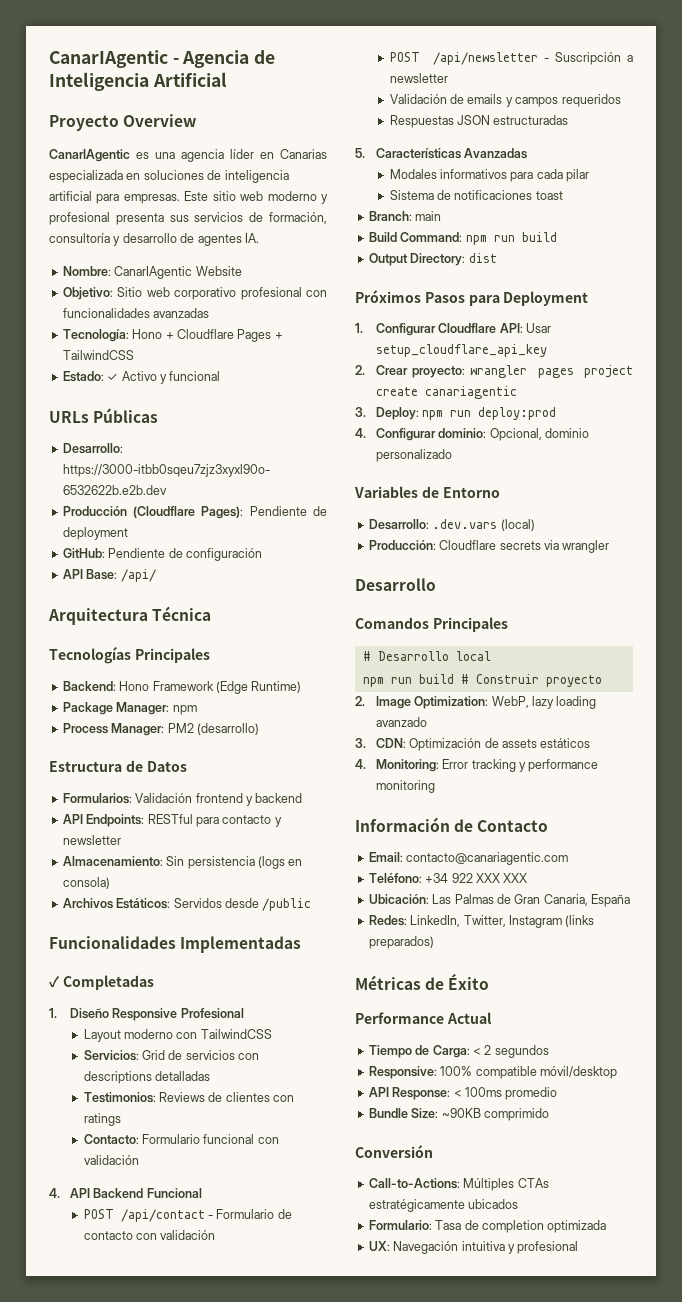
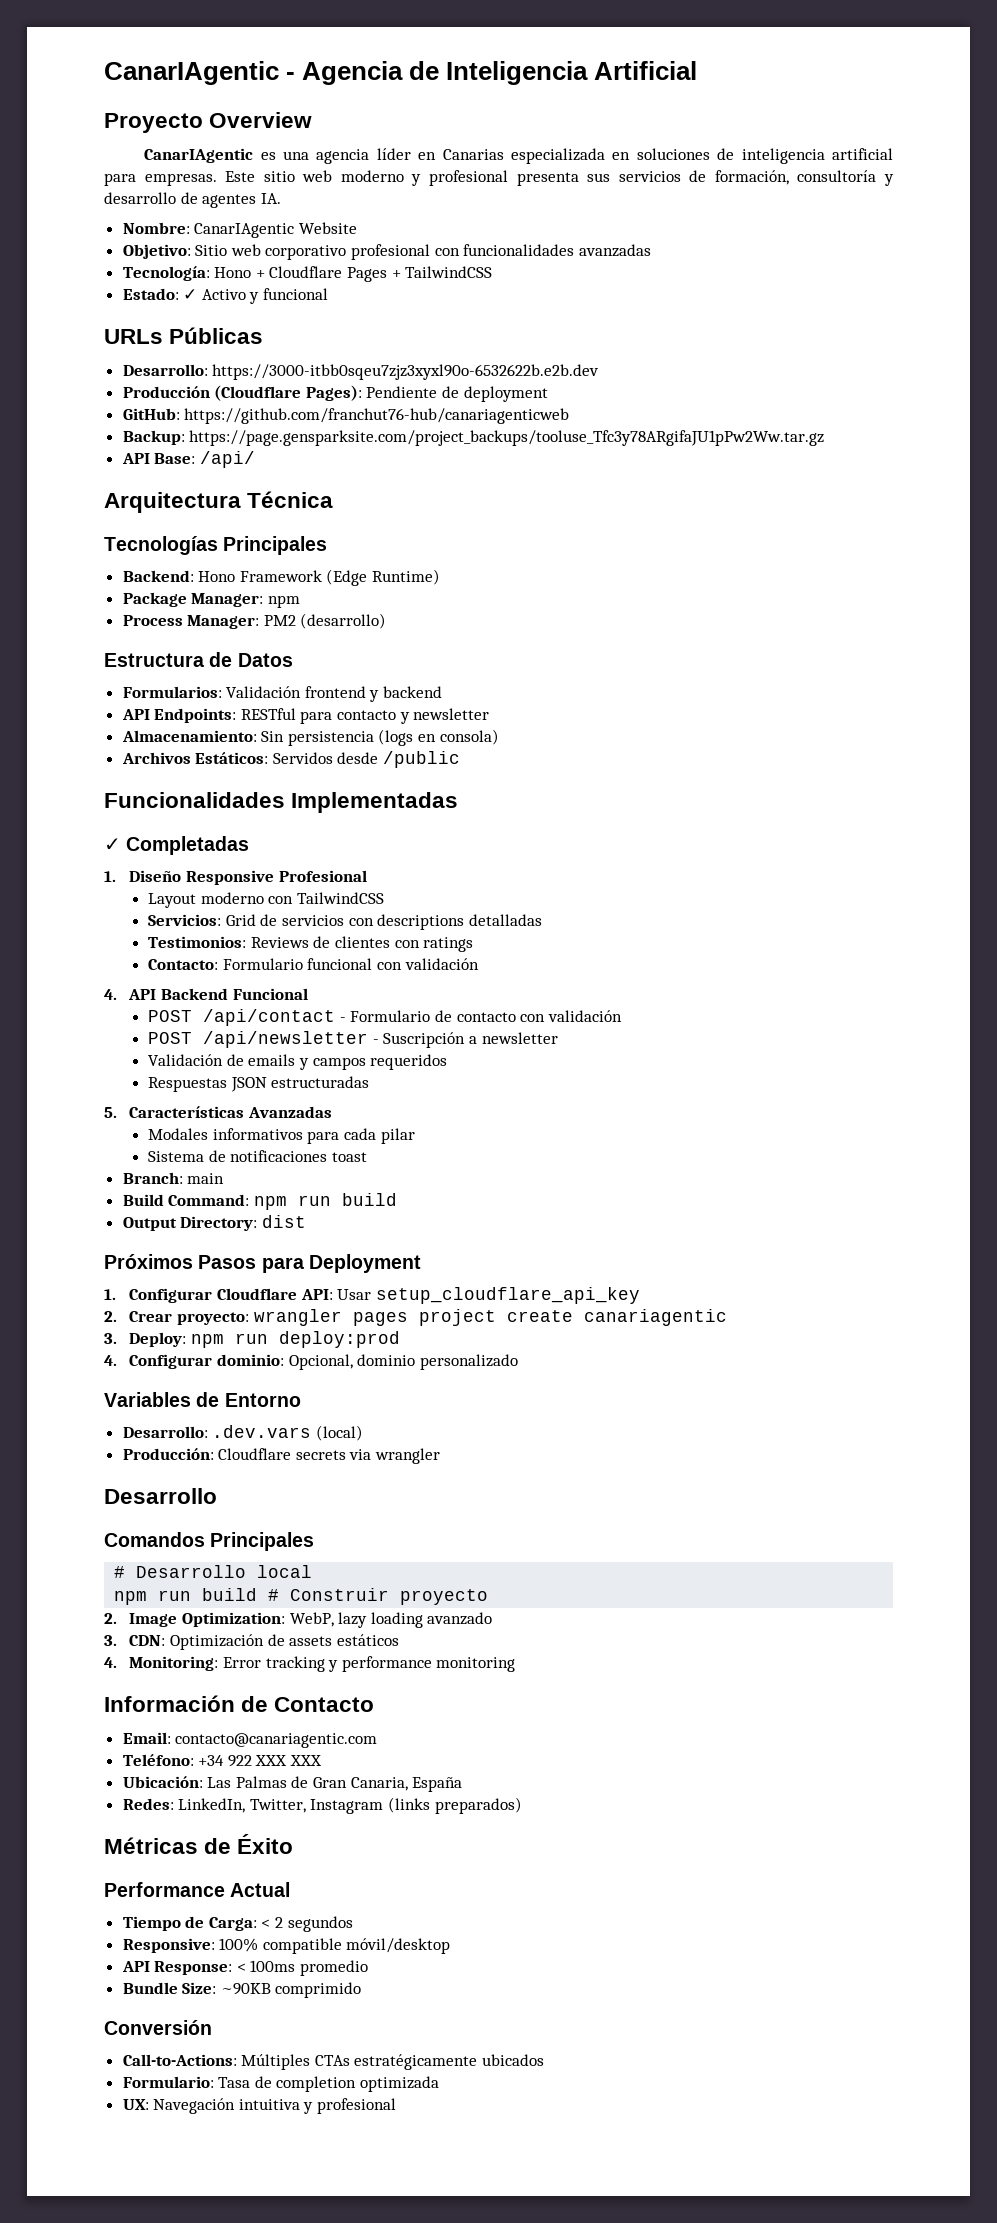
- GitHub: Pendiente de configuración
+ GitHub: https://github.com/franchut76-hub/canariagenticweb
+ Backup: https://page.gensparksite.com/project_backups/tooluse_Tfc3y78ARgifaJU1pPw2Ww.tar.gz

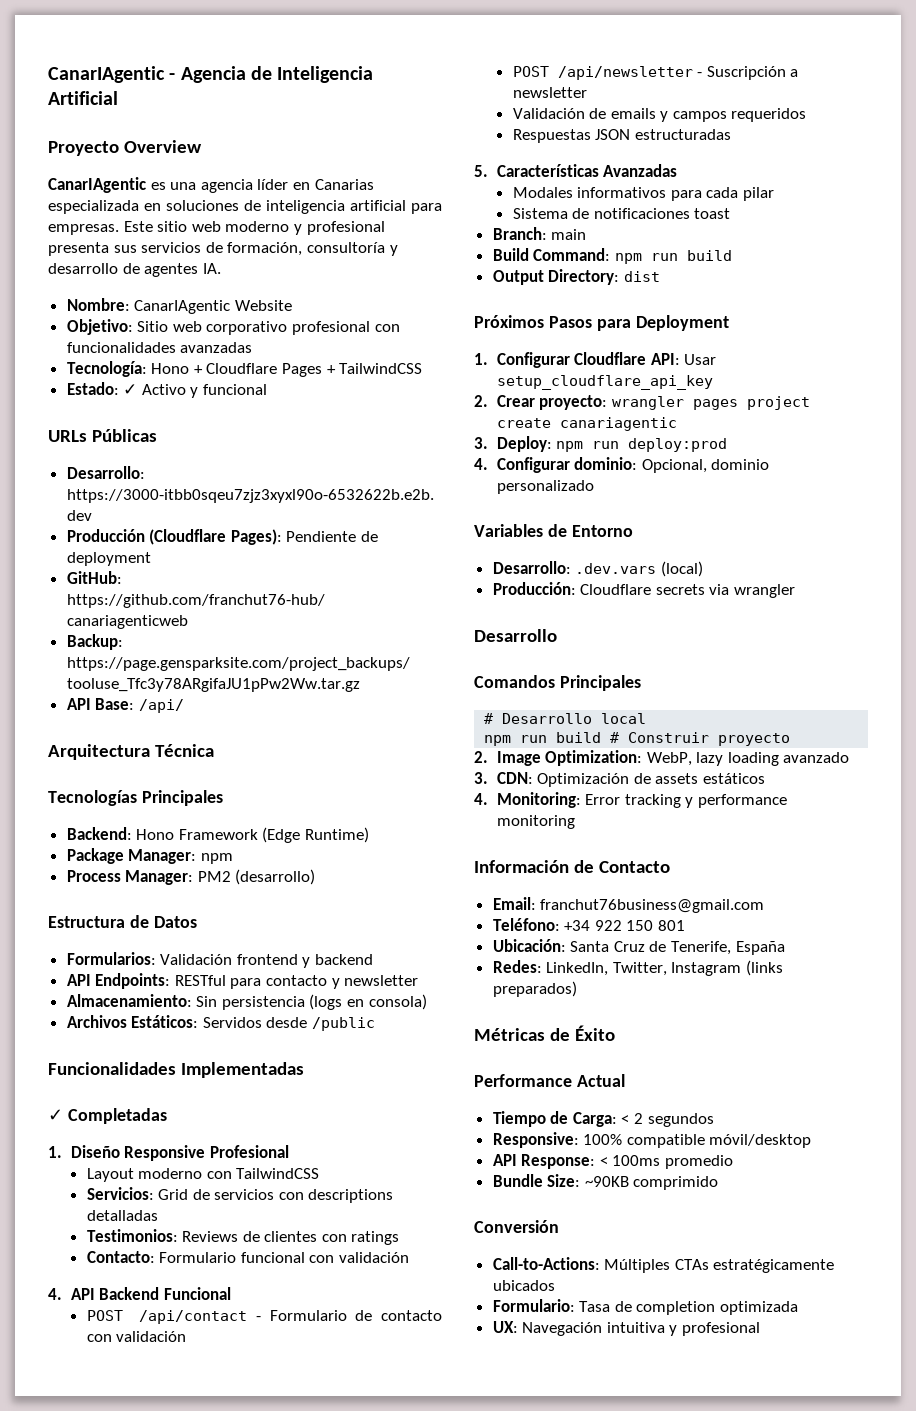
- Email: contacto@canariagentic.com
+ Email: franchut76business@gmail.com
- Teléfono: +34 922 XXX XXX
+ Teléfono: +34 922 150 801
- Ubicación: Las Palmas de Gran Canaria, España
+ Ubicación: Santa Cruz de Tenerife, España

